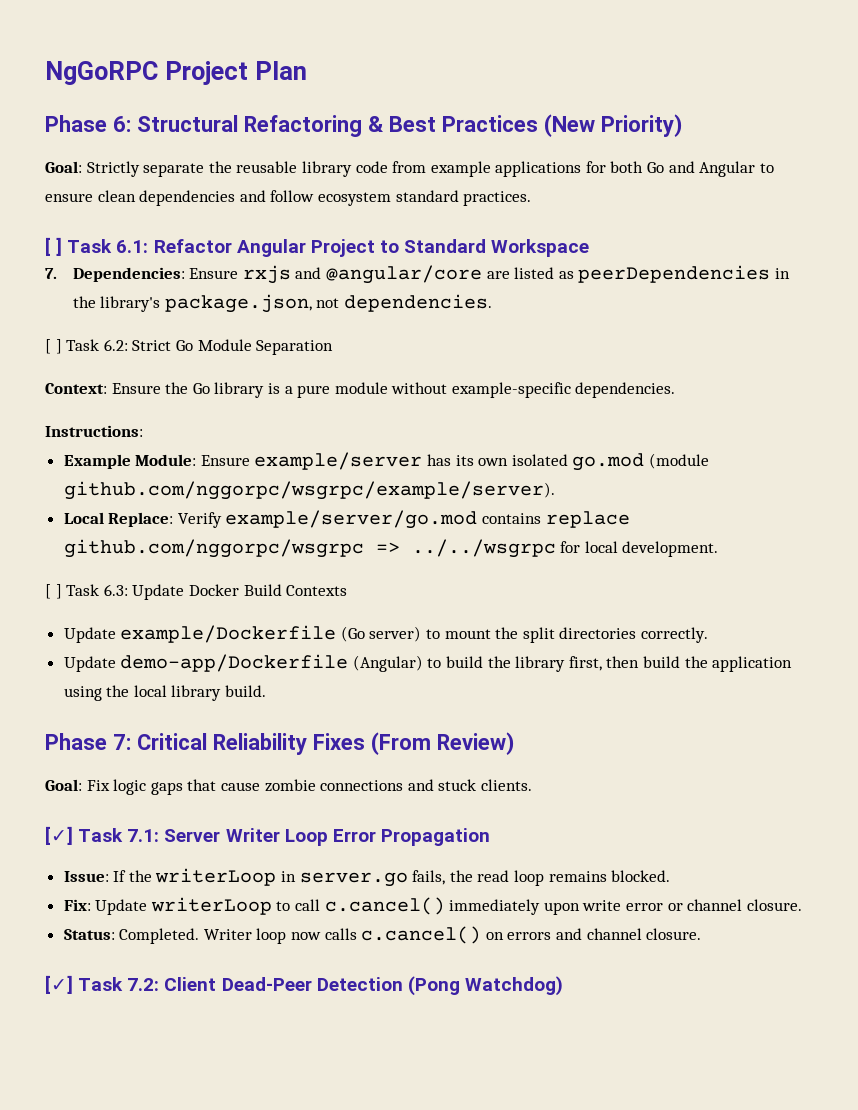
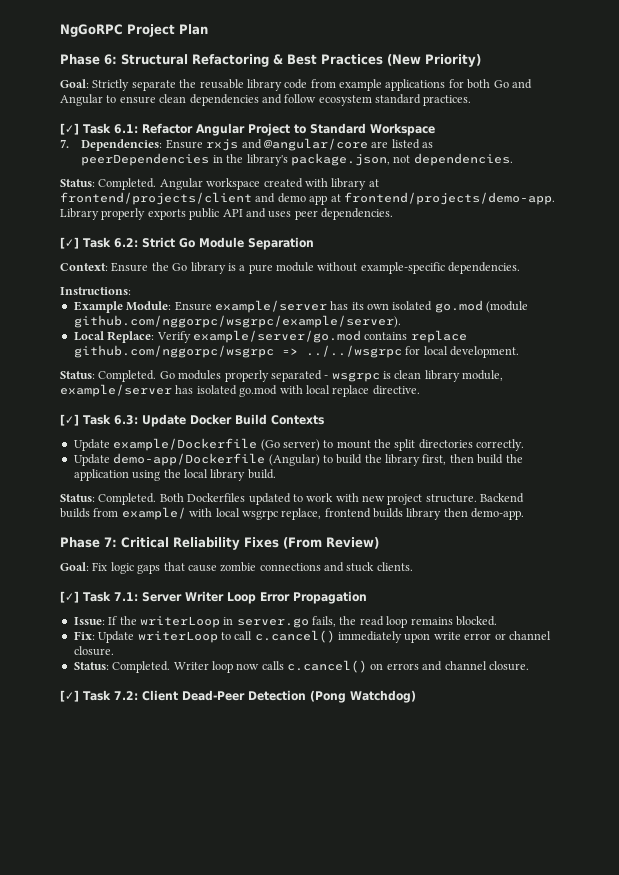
- [ ] Task 6.1: Refactor Angular Project to Standard Workspace
+ [✓] Task 6.1: Refactor Angular Project to Standard Workspace
- [ ] Task 6.2: Strict Go Module Separation
+ Status: Completed. Angular workspace created with library at frontend/projects/client and demo app at frontend/projects/demo-app. Library properly exports public API and uses peer dependencies.
+ [✓] Task 6.2: Strict Go Module Separation
- [ ] Task 6.3: Update Docker Build Contexts
+ Status: Completed. Go modules properly separated - wsgrpc is clean library module, example/server has isolated go.mod with local replace directive.
+ [✓] Task 6.3: Update Docker Build Contexts
+ Status: Completed. Both Dockerfiles updated to work with new project structure. Backend builds from example/ with local wsgrpc replace, frontend builds library then demo-app.

